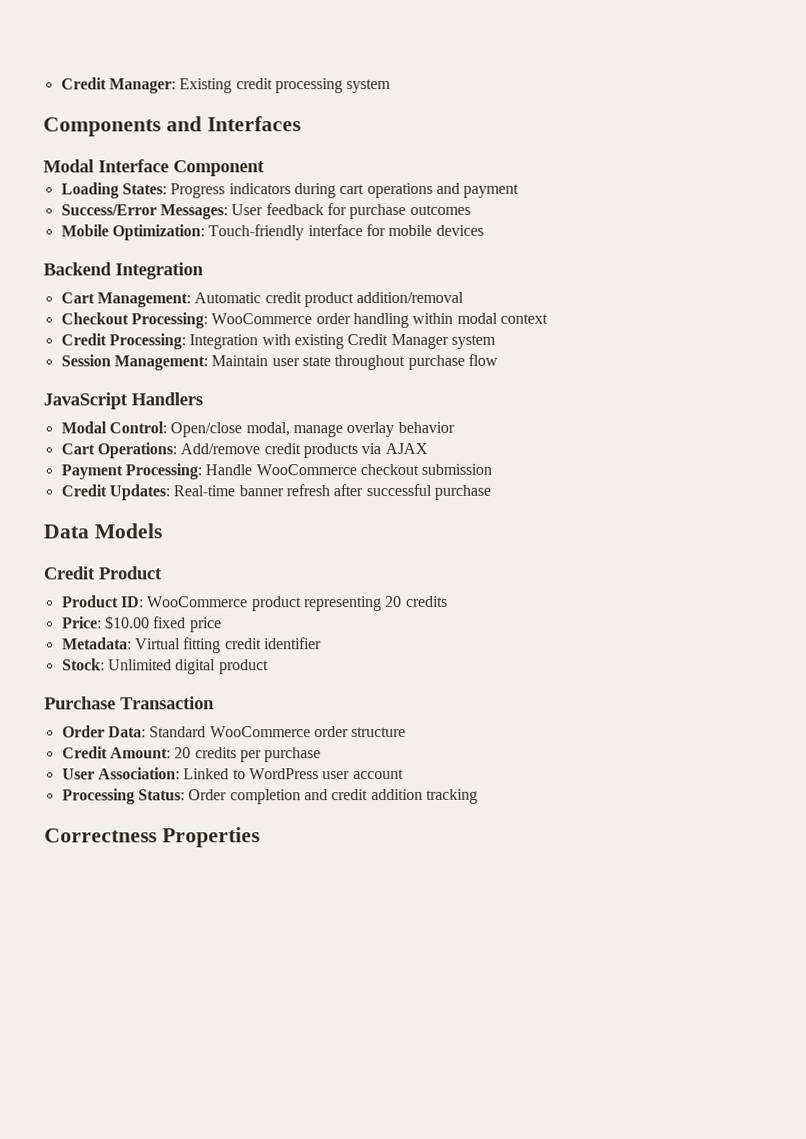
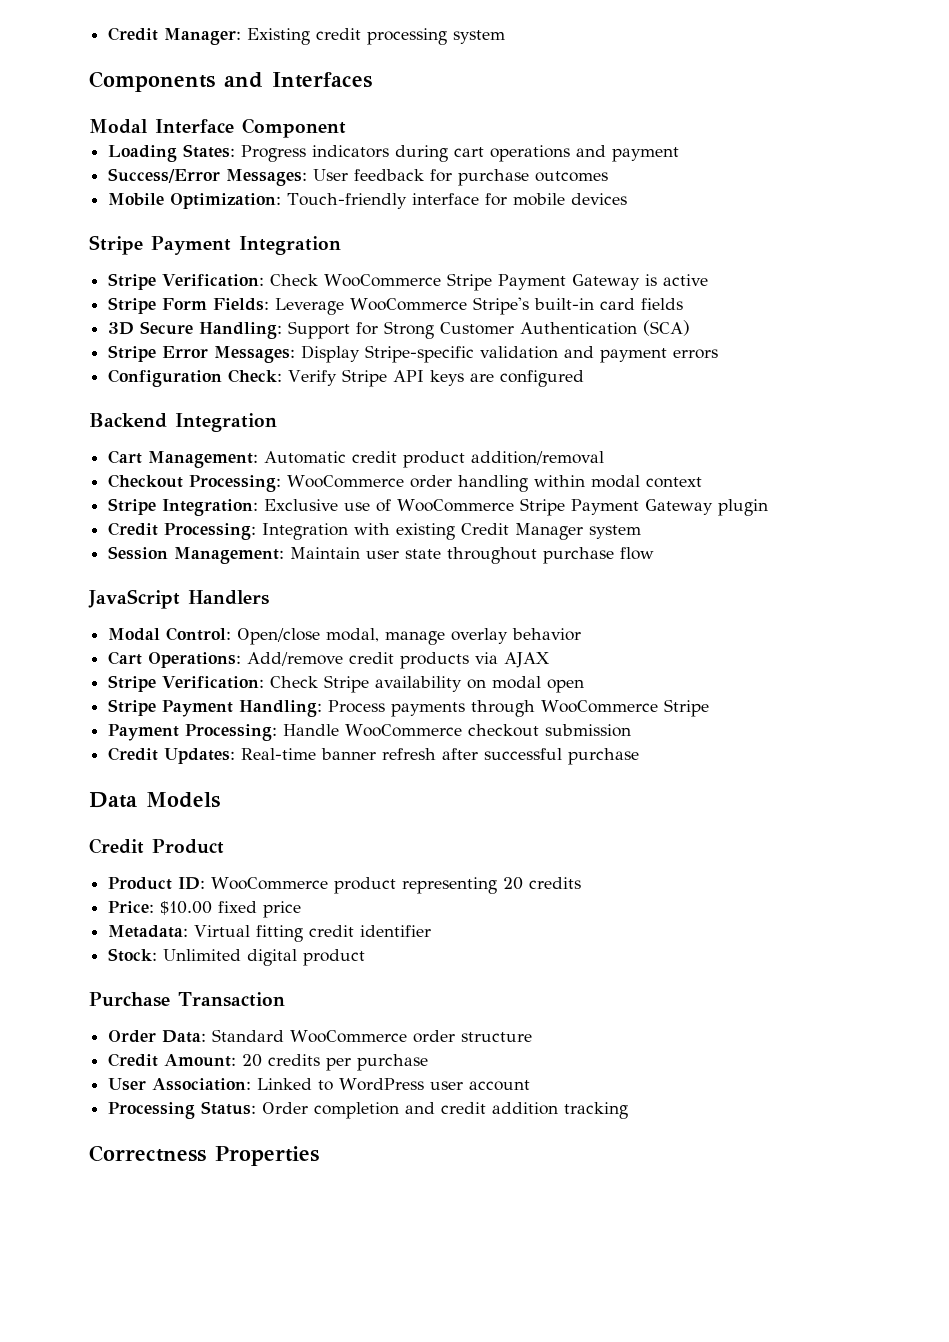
+ Stripe Payment Integration
+ Stripe Verification: Check WooCommerce Stripe Payment Gateway is active
+ Stripe Form Fields: Leverage WooCommerce Stripe's built-in card fields
+ 3D Secure Handling: Support for Strong Customer Authentication (SCA)
+ Stripe Error Messages: Display Stripe-specific validation and payment errors
+ Configuration Check: Verify Stripe API keys are configured
+ Stripe Integration: Exclusive use of WooCommerce Stripe Payment Gateway plugin
+ Stripe Verification: Check Stripe availability on modal open
+ Stripe Payment Handling: Process payments through WooCommerce Stripe

